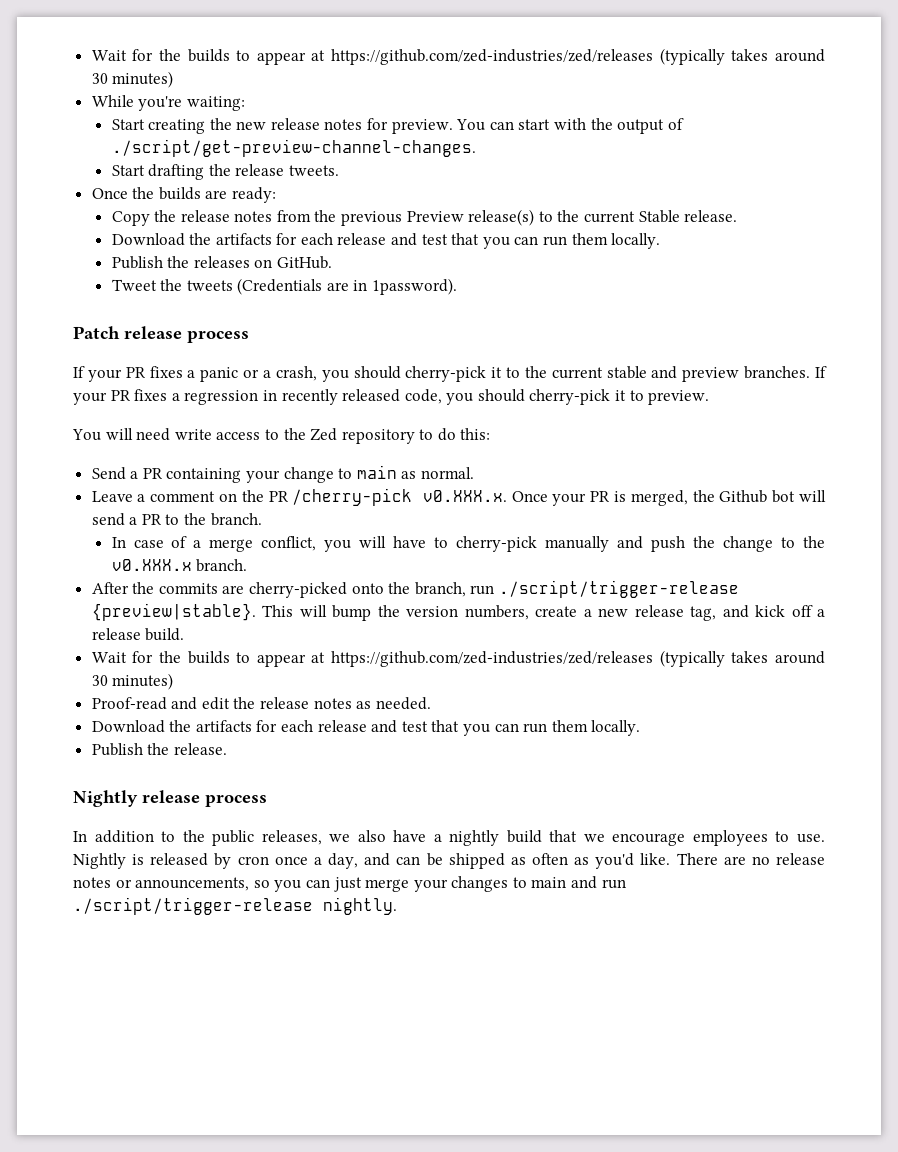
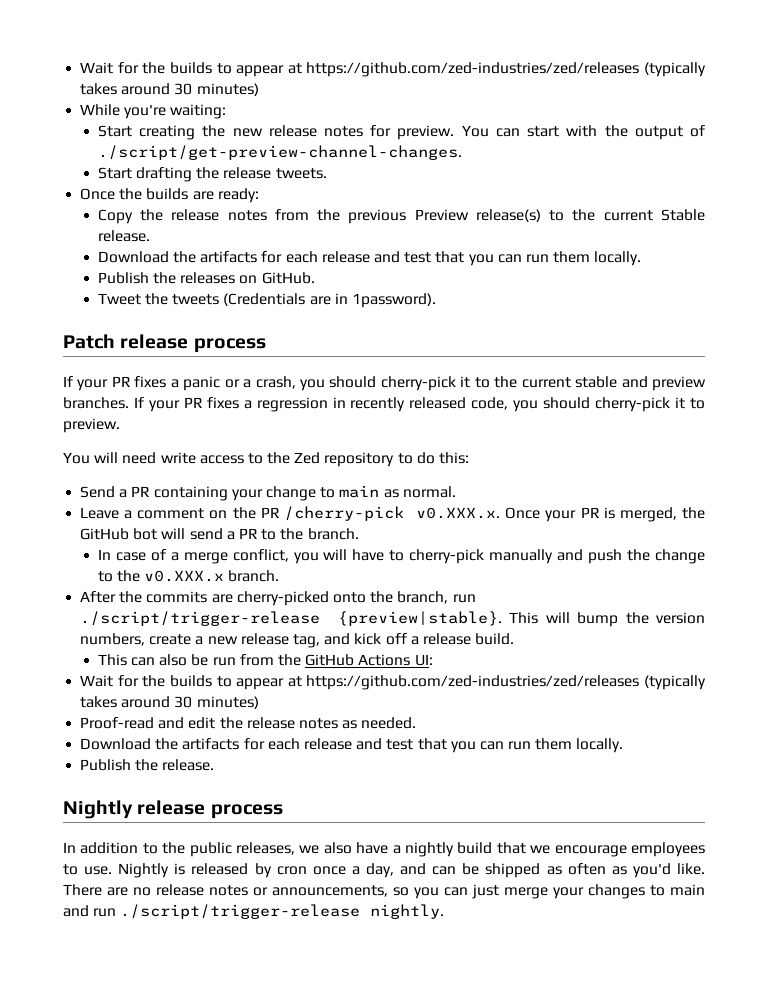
- Leave a comment on the PR /cherry-pick v0.XXX.x. Once your PR is merged, the Github bot will send a PR to the branch.
+ Leave a comment on the PR /cherry-pick v0.XXX.x. Once your PR is merged, the GitHub bot will send a PR to the branch.
+ This can also be run from the GitHub Actions UI:

